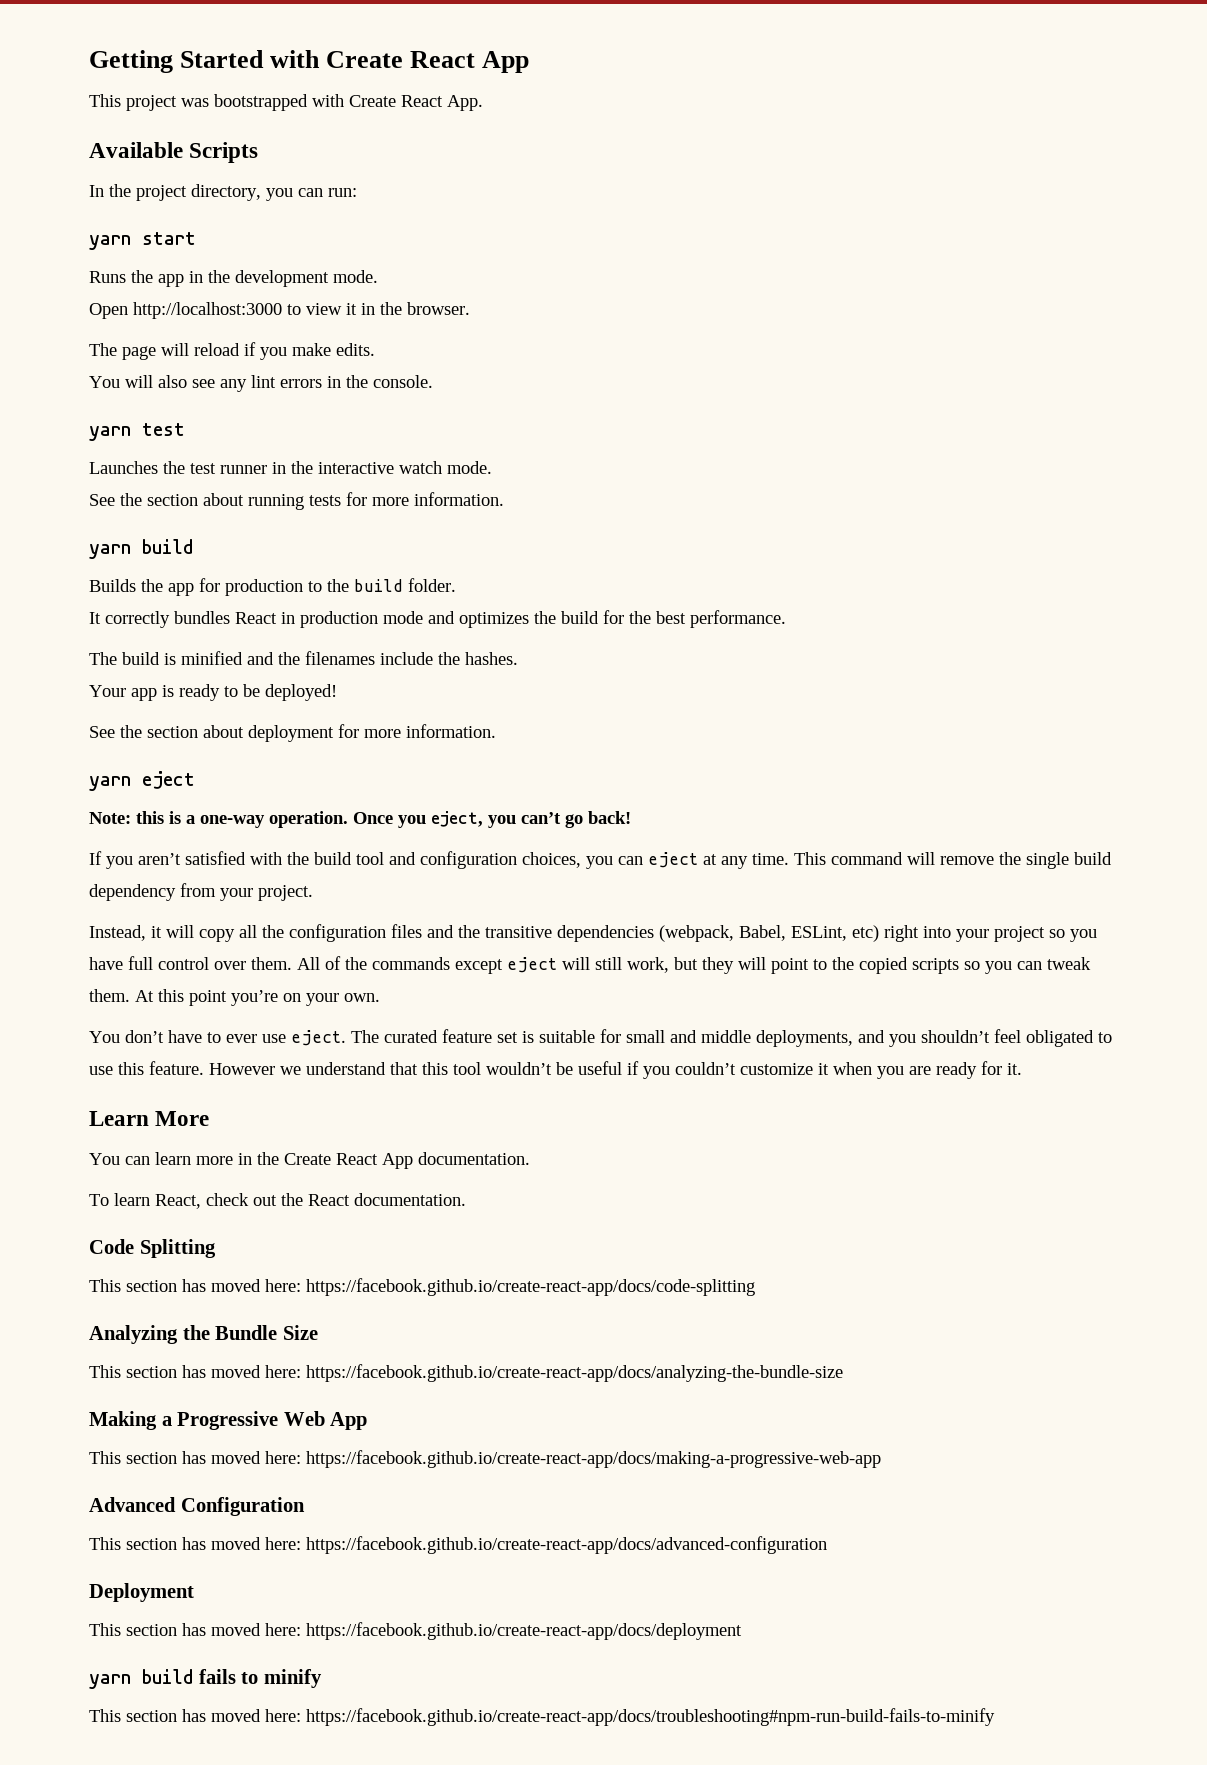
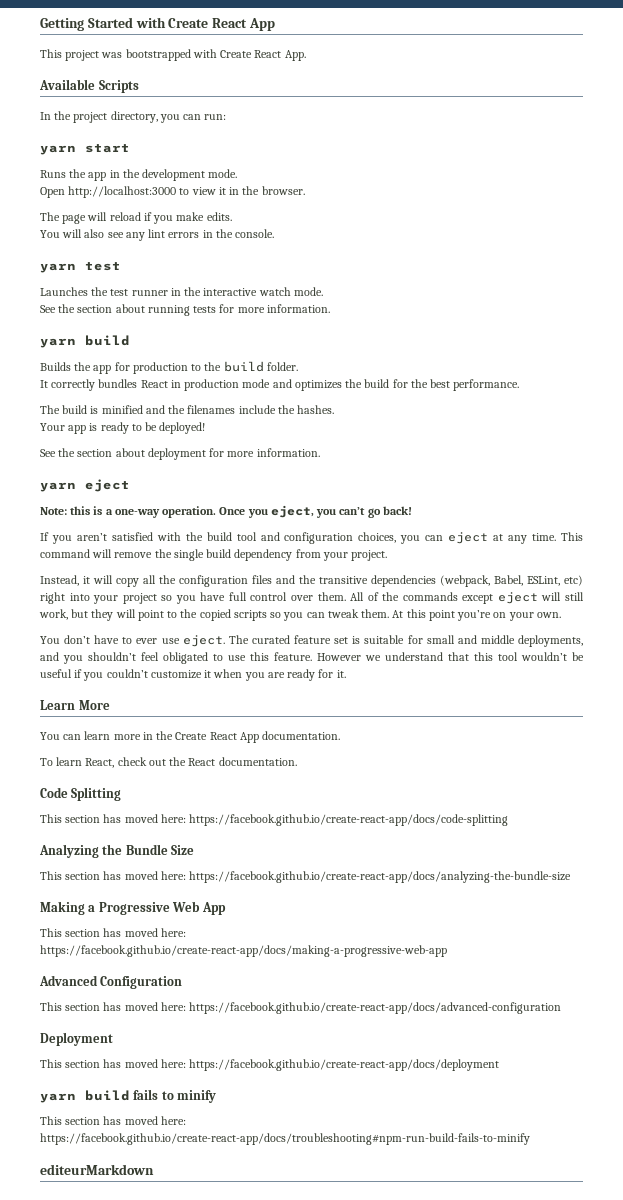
+ editeurMarkdown

